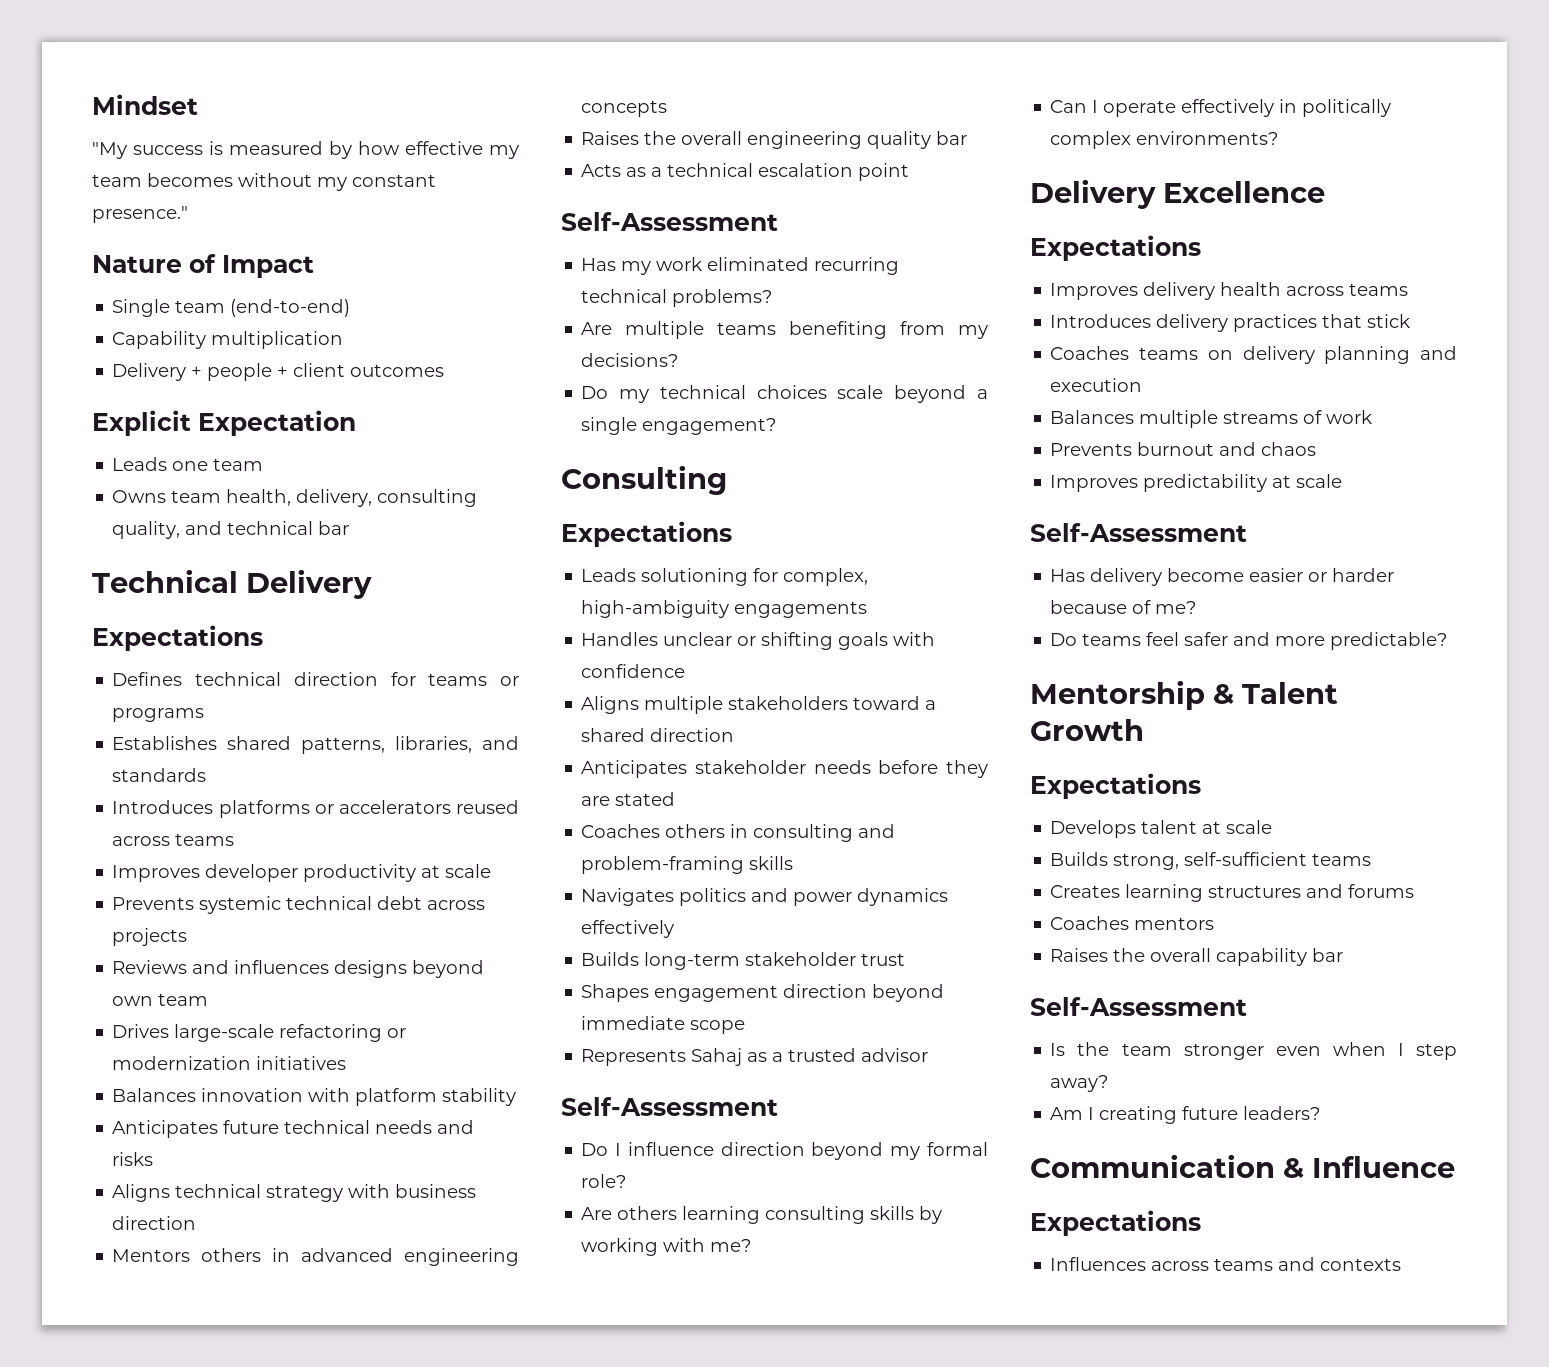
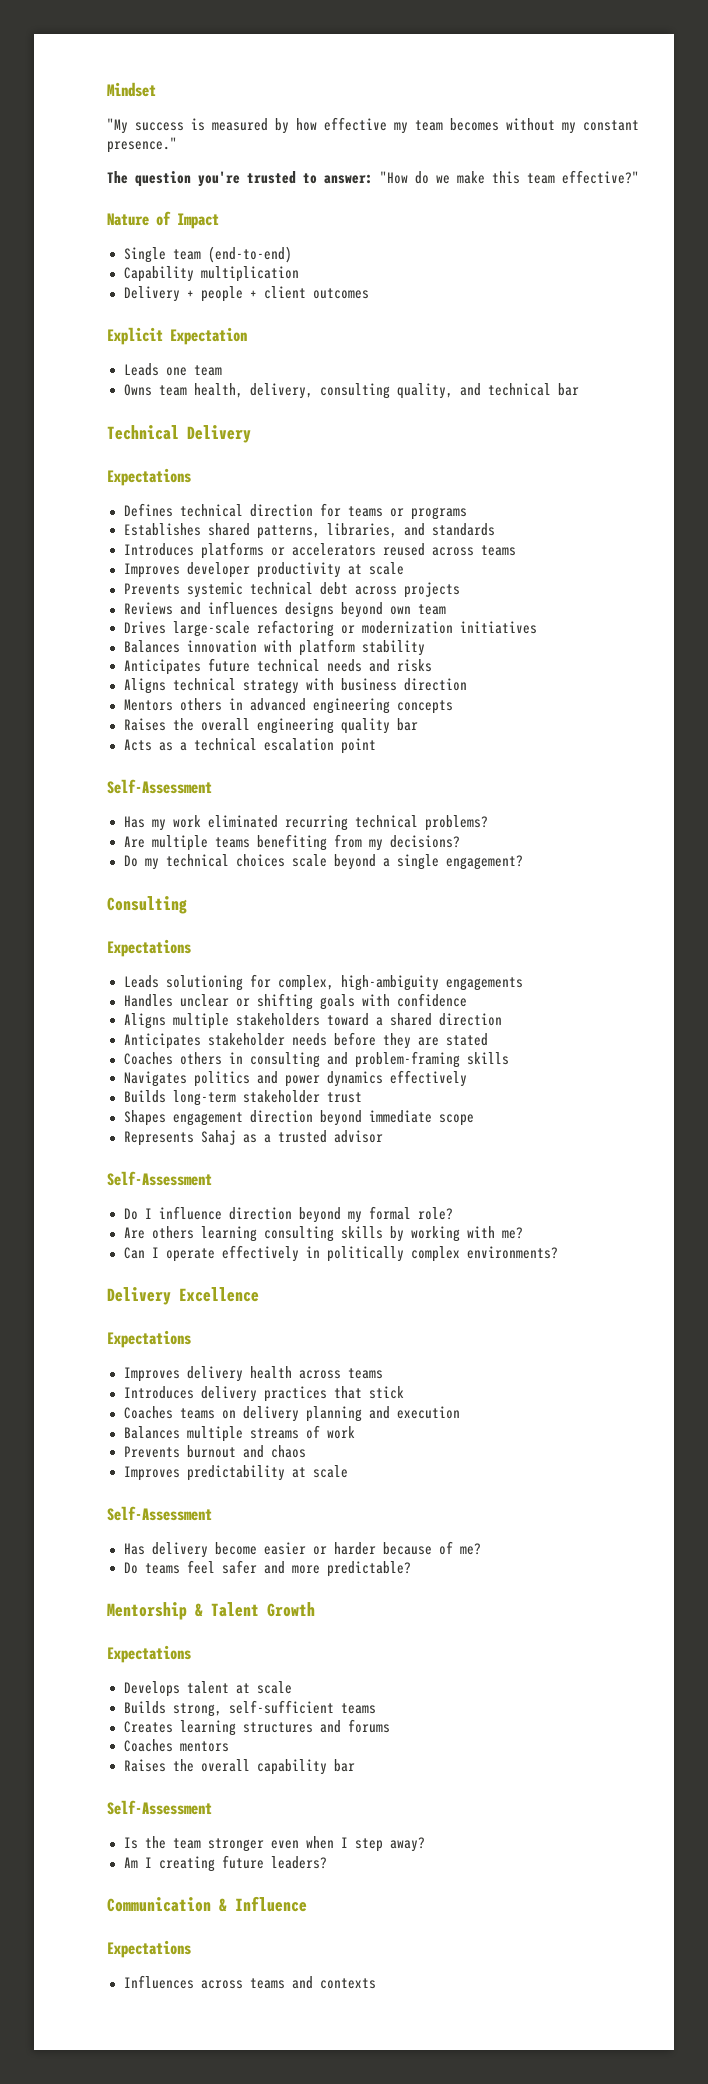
+ The question you're trusted to answer: "How do we make this team effective?"

